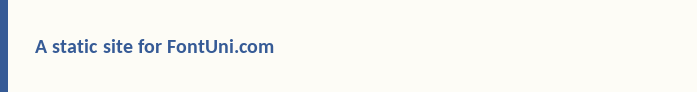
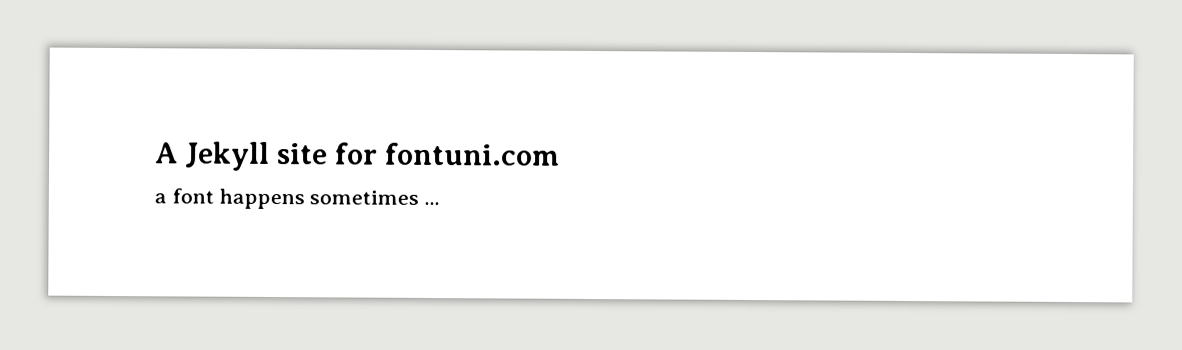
- A static site for FontUni.com
+ A Jekyll site for fontuni.com
+ a font happens sometimes ...

